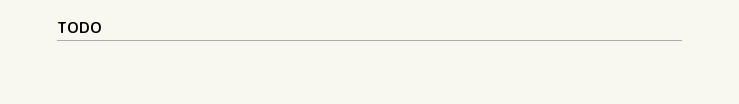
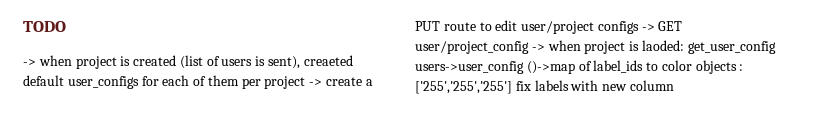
+ -> when project is created (list of users is sent), creaeted default user_configs for each of them per project -> create a PUT route to edit user/project configs -> GET user/project_config -> when project is laoded: get_user_config users->user_config ()->map of label_ids to color objects : ['255','255','255'] fix labels with new column

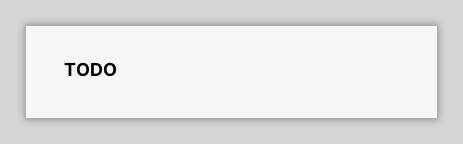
- -> when project is created (list of users is sent), creaeted default user_configs for each of them per project -> create a PUT route to edit user/project configs -> GET user/project_config -> when project is laoded: get_user_config users->user_config ()->map of label_ids to color objects : ['255','255','255'] fix labels with new column

